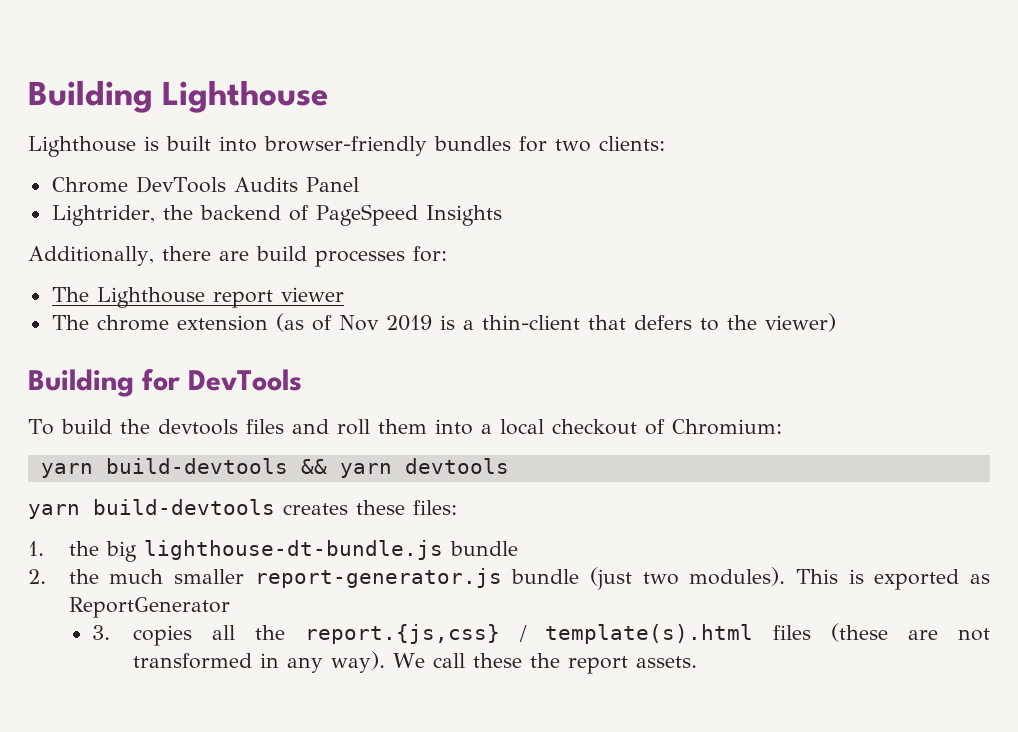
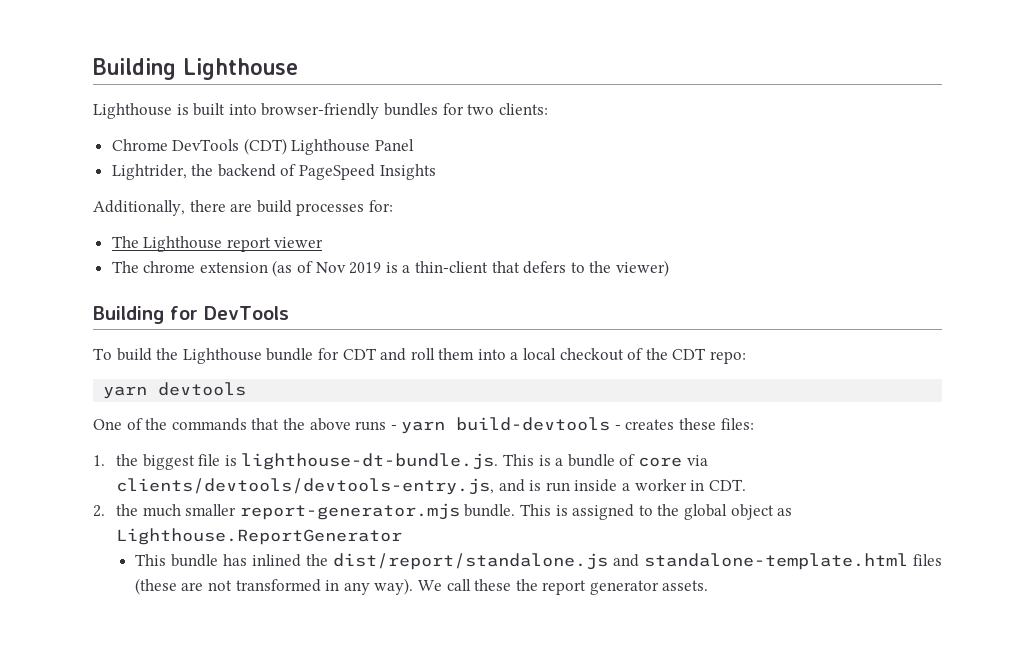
- Chrome DevTools Audits Panel
+ Chrome DevTools (CDT) Lighthouse Panel
- To build the devtools files and roll them into a local checkout of Chromium:
- yarn build-devtools && yarn devtools
- yarn build-devtools creates these files:
+ To build the Lighthouse bundle for CDT and roll them into a local checkout of the CDT repo:
+ yarn devtools
+ One of the commands that the above runs - yarn build-devtools - creates these files:
- 1. the big lighthouse-dt-bundle.js bundle
- 2. the much smaller report-generator.js bundle (just two modules). This is exported as ReportGenerator
- 3. copies all the report.{js,css} / template(s).html files (these are not transformed in any way).
+ 1. the biggest file is lighthouse-dt-bundle.js. This is a bundle of core via clients/devtools/devtools-entry.js, and is run inside a worker in CDT.
+ 2. the much smaller report-generator.mjs bundle. This is assigned to the global object as Lighthouse.ReportGenerator
+ This bundle has inlined the dist/report/standalone.js and standalone-template.html files (these are not transformed in any way).
- We call these the report assets.
+ We call these the report generator assets.

